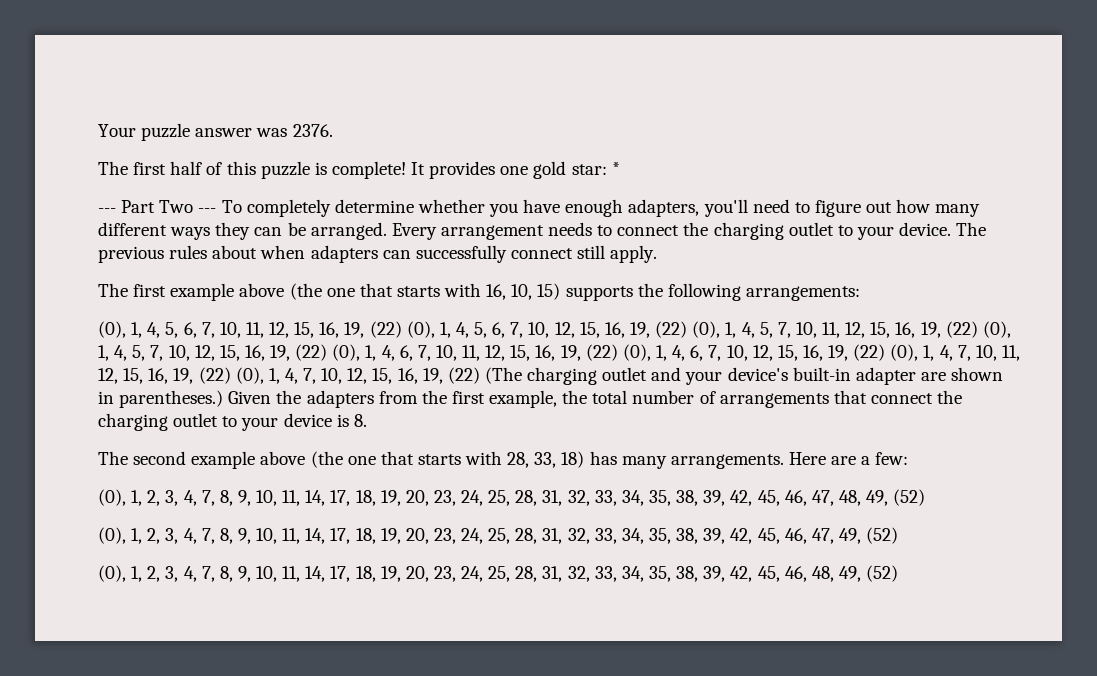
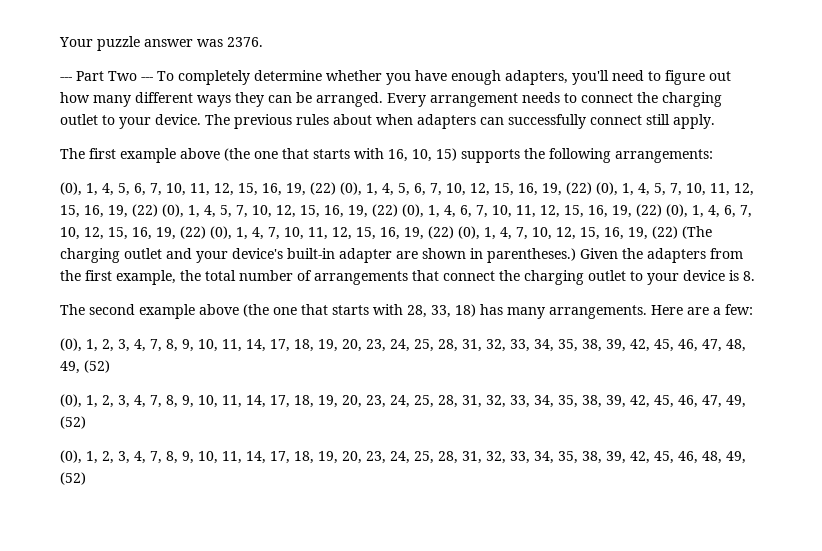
- The first half of this puzzle is complete! It provides one gold star: *

